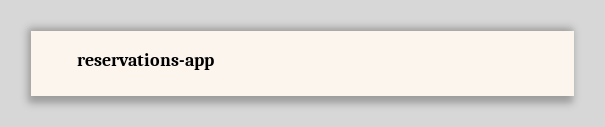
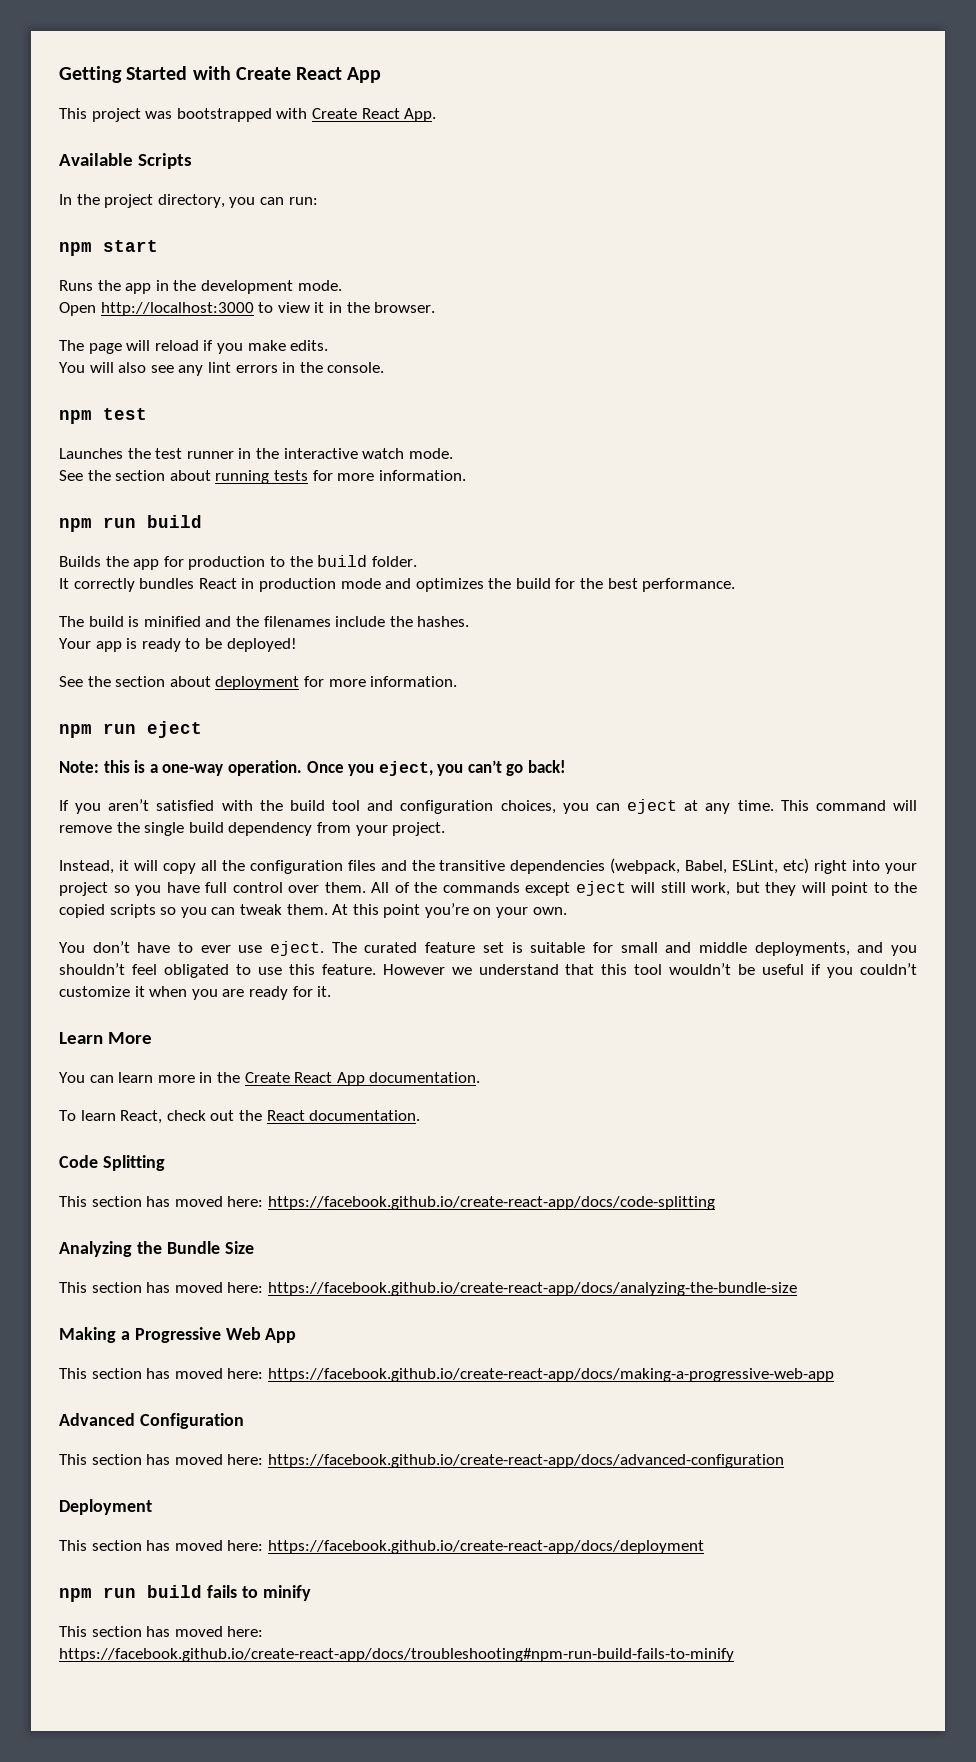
- reservations-app
+ Getting Started with Create React App
+ This project was bootstrapped with Create React App.
+ Available Scripts
+ In the project directory, you can run:
+ npm start
+ Runs the app in the development mode.
+ Open http://localhost:3000 to view it in the browser.
+ The page will reload if you make edits.
+ You will also see any lint errors in the console.
+ npm test
+ Launches the test runner in the interactive watch mode.
+ See the section about running tests for more information.
+ npm run build
+ Builds the app for production to the build folder.
+ It correctly bundles React in production mode and optimizes the build for the best performance.
+ The build is minified and the filenames include the hashes.
+ Your app is ready to be deployed!
+ See the section about deployment for more information.
+ npm run eject
+ Note: this is a one-way operation. Once you eject, you can’t go back!
+ If you aren’t satisfied with the build tool and configuration choices, you can eject at any time. This command will remove the single build dependency from your project.
+ Instead, it will copy all the configuration files and the transitive dependencies (webpack, Babel, ESLint, etc) right into your project so you have full control over them. All of the commands except eject will still work, but they will point to the copied scripts so you can tweak them. At this point you’re on your own.
+ You don’t have to ever use eject. The curated feature set is suitable for small and middle deployments, and you shouldn’t feel obligated to use this feature. However we understand that this tool wouldn’t be useful if you couldn’t customize it when you are ready for it.
+ Learn More
+ You can learn more in the Create React App documentation.
+ To learn React, check out the React documentation.
+ Code Splitting
+ This section has moved here: https://facebook.github.io/create-react-app/docs/code-splitting
+ Analyzing the Bundle Size
+ This section has moved here: https://facebook.github.io/create-react-app/docs/analyzing-the-bundle-size
+ Making a Progressive Web App
+ This section has moved here: https://facebook.github.io/create-react-app/docs/making-a-progressive-web-app
+ Advanced Configuration
+ This section has moved here: https://facebook.github.io/create-react-app/docs/advanced-configuration
+ Deployment
+ This section has moved here: https://facebook.github.io/create-react-app/docs/deployment
+ npm run build fails to minify
+ This section has moved here: https://facebook.github.io/create-react-app/docs/troubleshooting#npm-run-build-fails-to-minify

